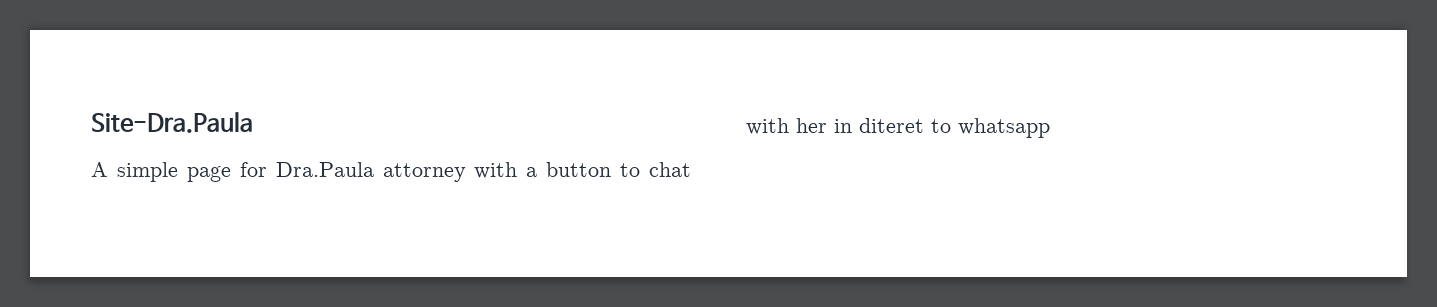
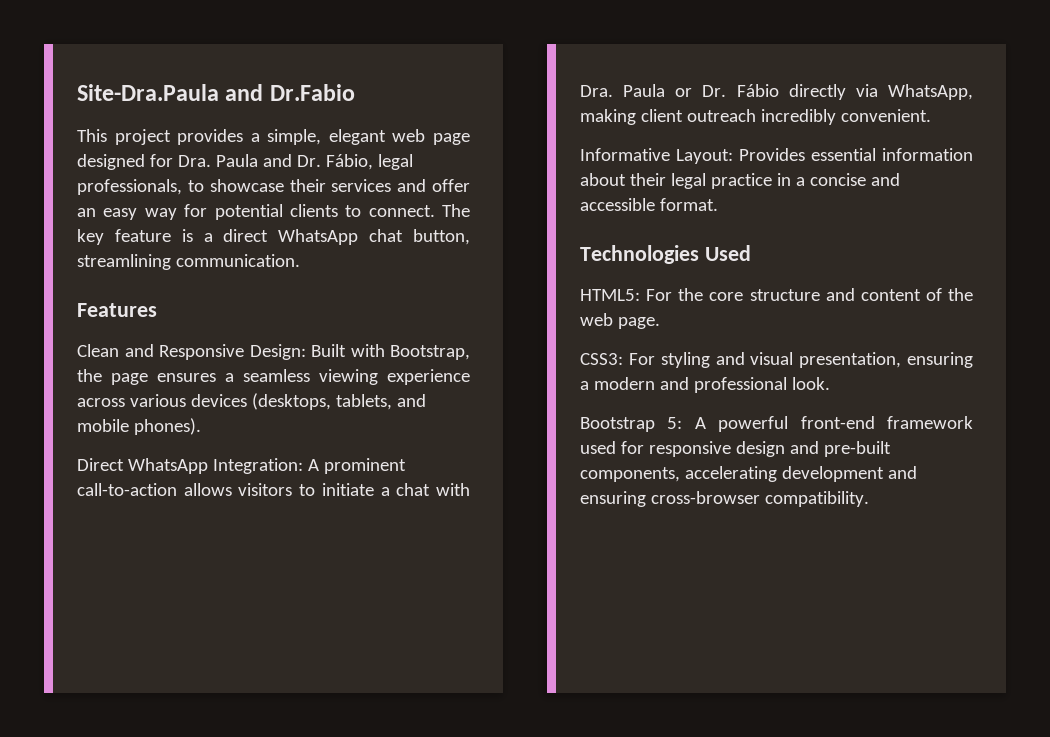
- Site-Dra.Paula
- A simple page for Dra.Paula attorney with a button to chat with her in diteret to whatsapp
+ Site-Dra.Paula and Dr.Fabio
+ This project provides a simple, elegant web page designed for Dra. Paula and Dr. Fábio, legal professionals, to showcase their services and offer an easy way for potential clients to connect. The key feature is a direct WhatsApp chat button, streamlining communication.
+ Features
+ Clean and Responsive Design: Built with Bootstrap, the page ensures a seamless viewing experience across various devices (desktops, tablets, and mobile phones).
+ Direct WhatsApp Integration: A prominent call-to-action allows visitors to initiate a chat with Dra. Paula or Dr. Fábio directly via WhatsApp, making client outreach incredibly convenient.
+ Informative Layout: Provides essential information about their legal practice in a concise and accessible format.
+ Technologies Used
+ HTML5: For the core structure and content of the web page.
+ CSS3: For styling and visual presentation, ensuring a modern and professional look.
+ Bootstrap 5: A powerful front-end framework used for responsive design and pre-built components, accelerating development and ensuring cross-browser compatibility.

